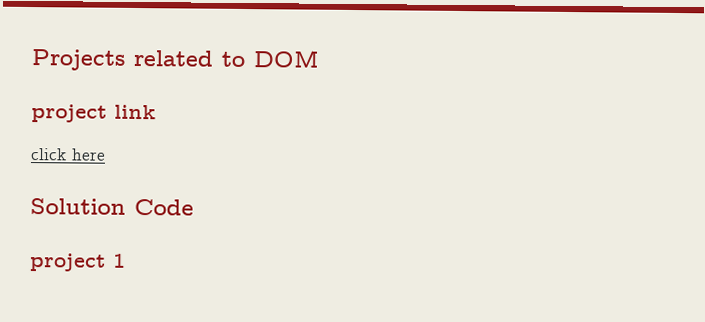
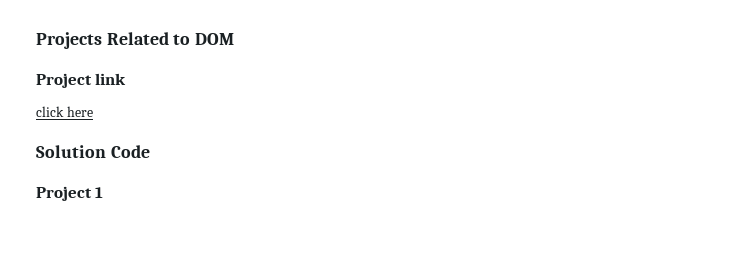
- Projects related to DOM
+ Projects Related to DOM
- project link
+ Project link
- project 1
+ Project 1

